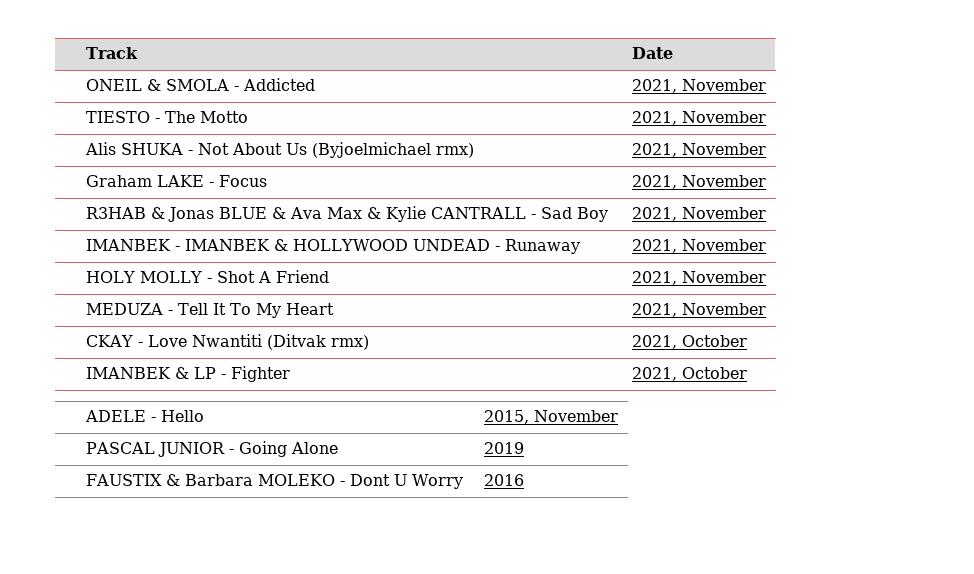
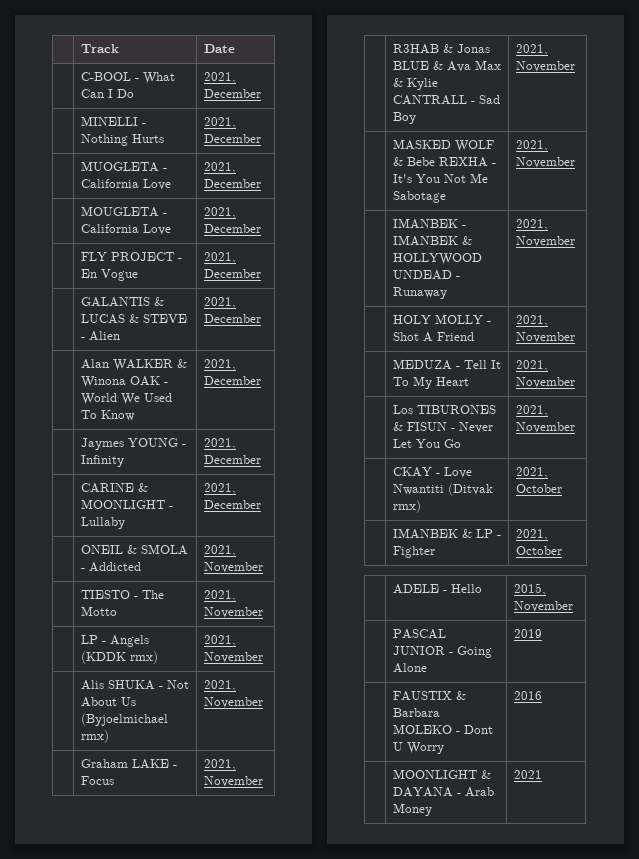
+ | C-BOOL - What Can I Do | 2021, December
+ | MINELLI - Nothing Hurts | 2021, December
+ | MUOGLETA - California Love | 2021, December
+ | MOUGLETA - California Love | 2021, December
+ | FLY PROJECT - En Vogue | 2021, December
+ | GALANTIS & LUCAS & STEVE - Alien | 2021, December
+ | Alan WALKER & Winona OAK - World We Used To Know | 2021, December
+ | Jaymes YOUNG - Infinity | 2021, December
+ | CARINE & MOONLIGHT - Lullaby | 2021, December
+ | LP - Angels (KDDK rmx) | 2021, November
+ | MASKED WOLF & Bebe REXHA - It's You Not Me Sabotage | 2021, November
+ | Los TIBURONES & FISUN - Never Let You Go | 2021, November
+ | MOONLIGHT & DAYANA - Arab Money | 2021

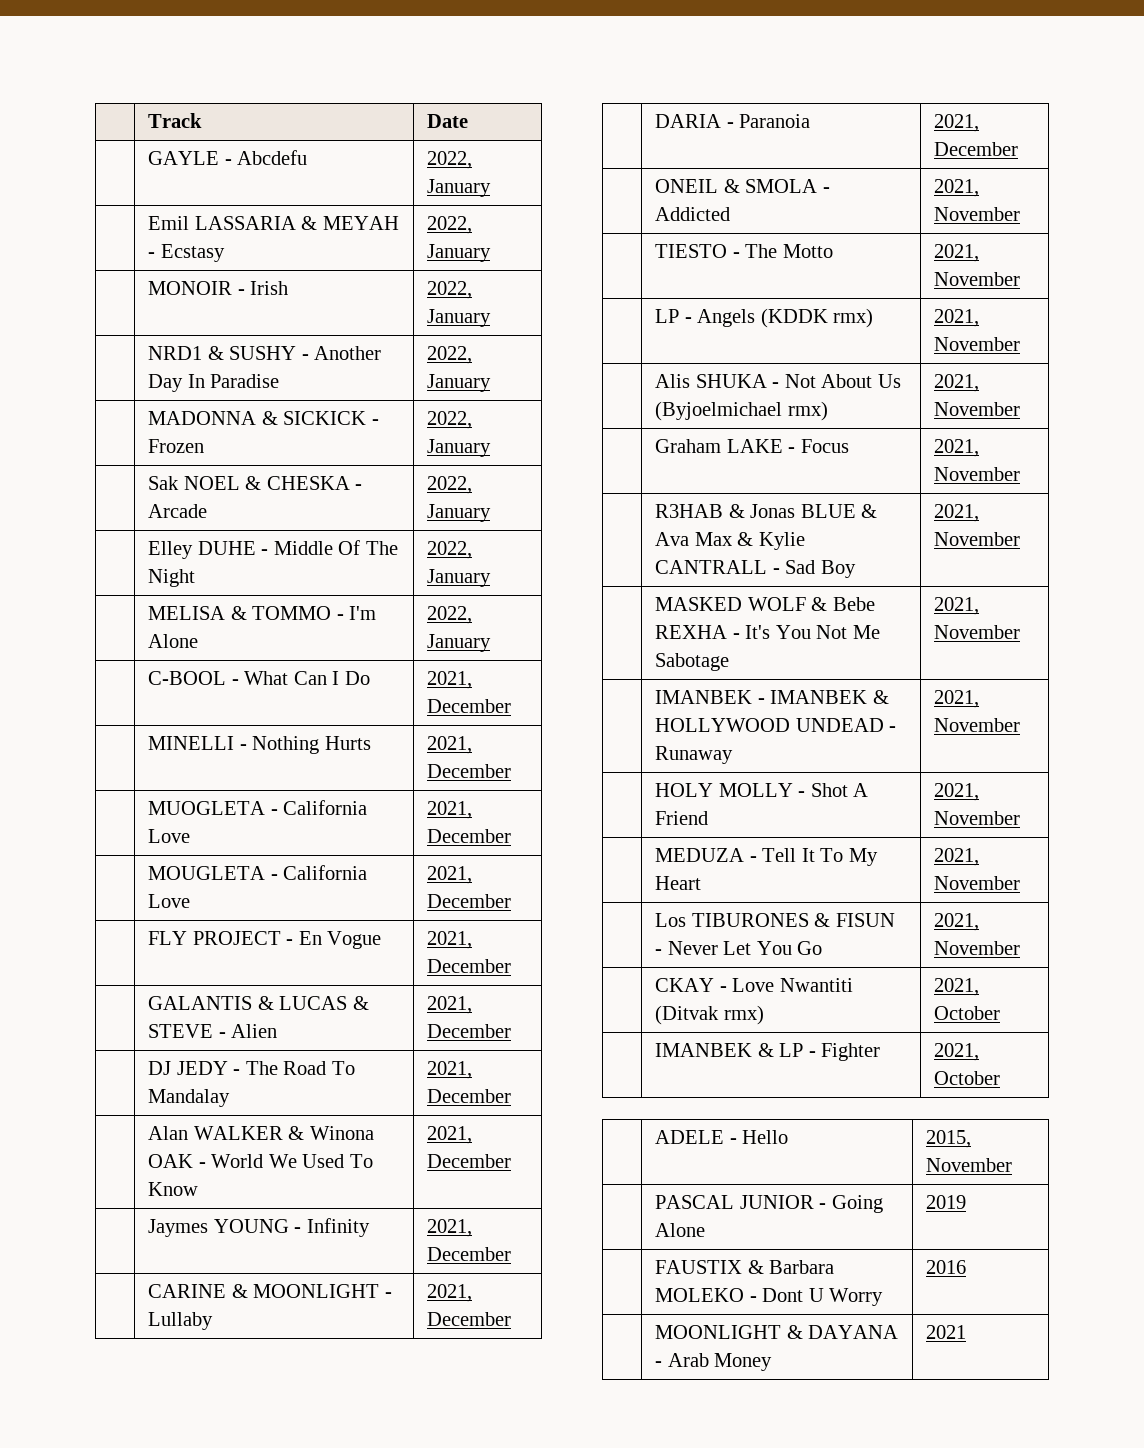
+ | GAYLE - Abcdefu | 2022, January
+ | Emil LASSARIA & MEYAH - Ecstasy | 2022, January
+ | MONOIR - Irish | 2022, January
+ | NRD1 & SUSHY - Another Day In Paradise | 2022, January
+ | MADONNA & SICKICK - Frozen | 2022, January
+ | Sak NOEL & CHESKA - Arcade | 2022, January
+ | Elley DUHE - Middle Of The Night | 2022, January
+ | MELISA & TOMMO - I'm Alone | 2022, January
+ | DJ JEDY - The Road To Mandalay | 2021, December
+ | DARIA - Paranoia | 2021, December

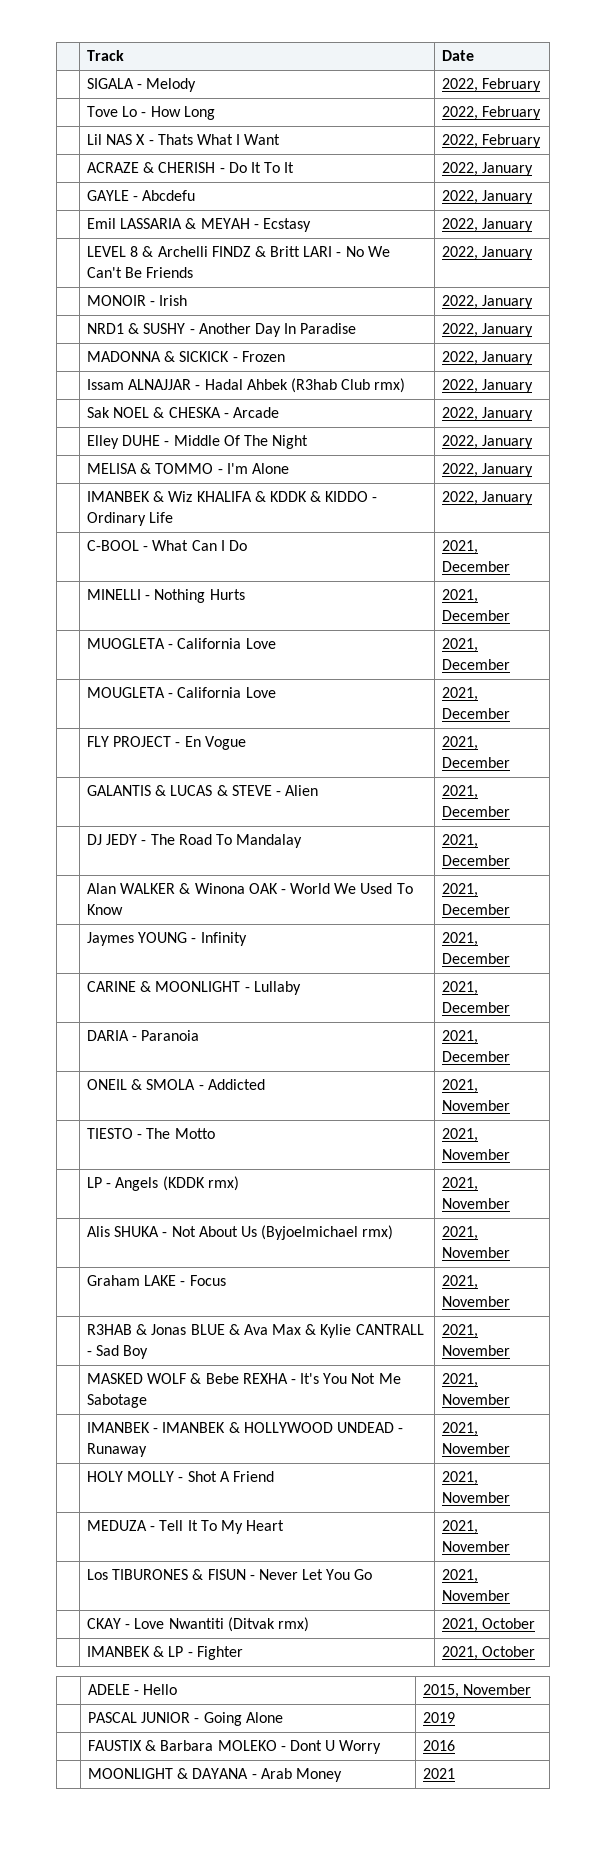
+ | SIGALA - Melody | 2022, February
+ | Tove Lo - How Long | 2022, February
+ | Lil NAS X - Thats What I Want | 2022, February
+ | ACRAZE & CHERISH - Do It To It | 2022, January
+ | LEVEL 8 & Archelli FINDZ & Britt LARI - No We Can't Be Friends | 2022, January
+ | Issam ALNAJJAR - Hadal Ahbek (R3hab Club rmx) | 2022, January
+ | IMANBEK & Wiz KHALIFA & KDDK & KIDDO - Ordinary Life | 2022, January

